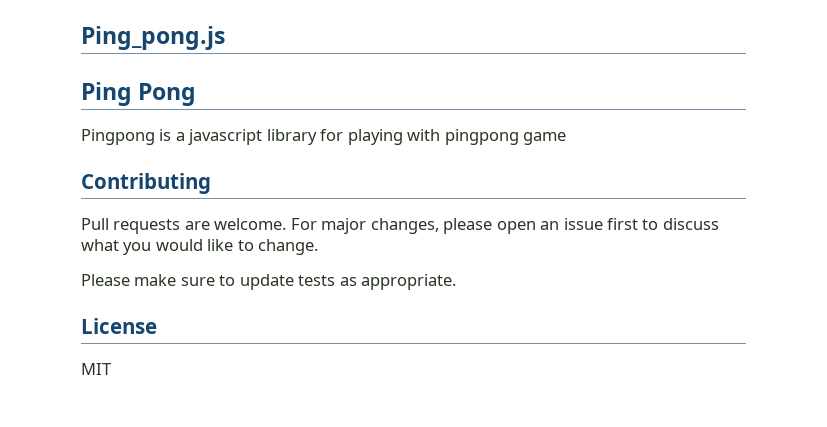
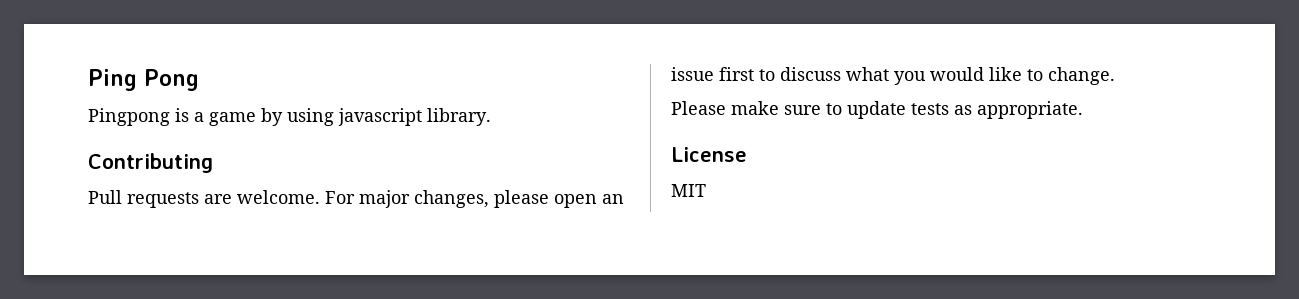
- Ping_pong.js
- Pingpong is a javascript library for playing with pingpong game
+ Pingpong is a game by using javascript library.

